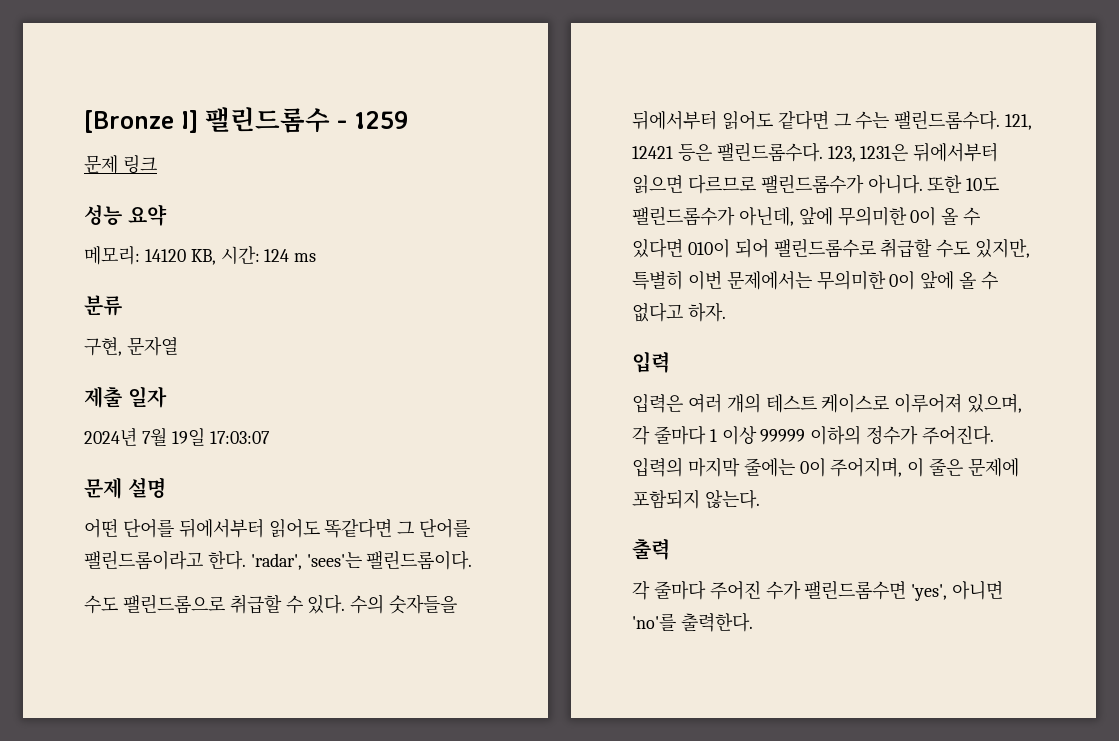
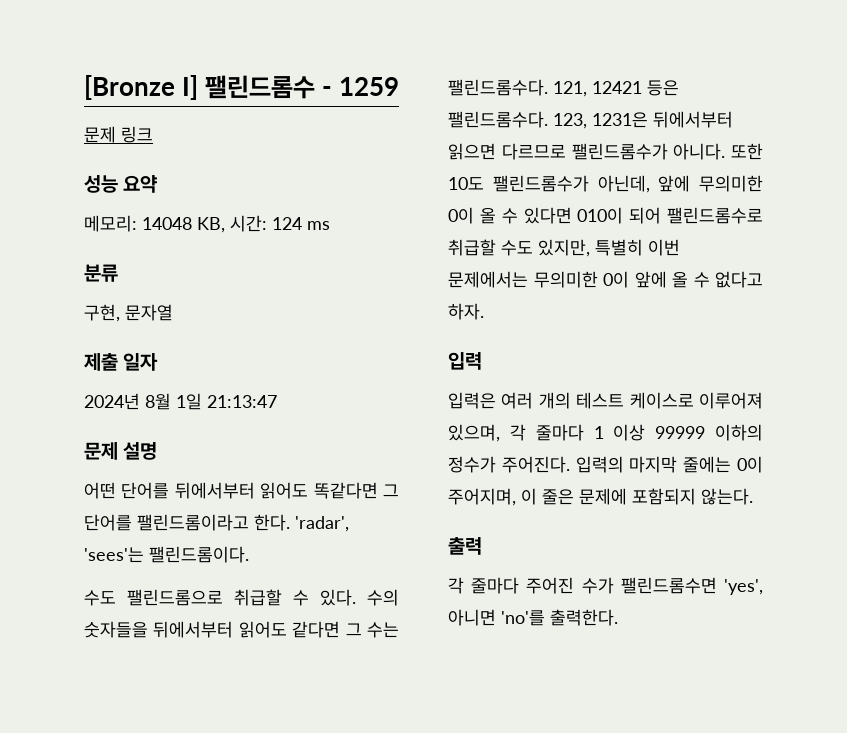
- 메모리: 14120 KB, 시간: 124 ms
+ 메모리: 14048 KB, 시간: 124 ms
- 2024년 7월 19일 17:03:07
+ 2024년 8월 1일 21:13:47

